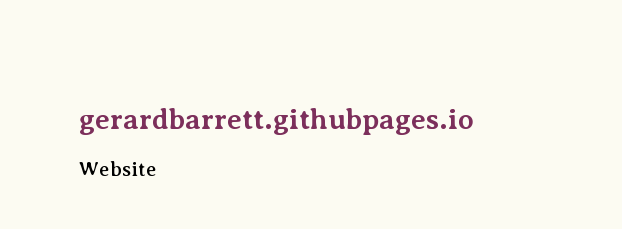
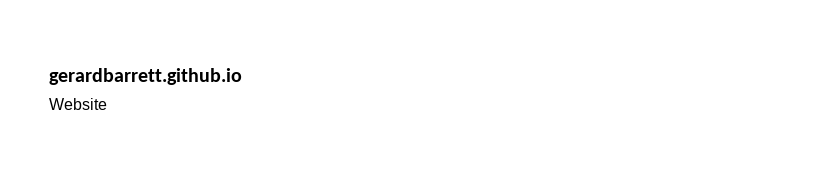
- gerardbarrett.githubpages.io
+ gerardbarrett.github.io

